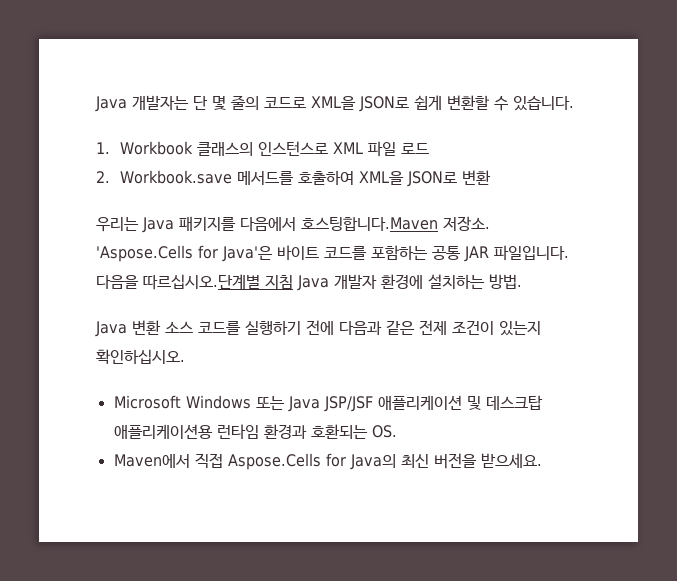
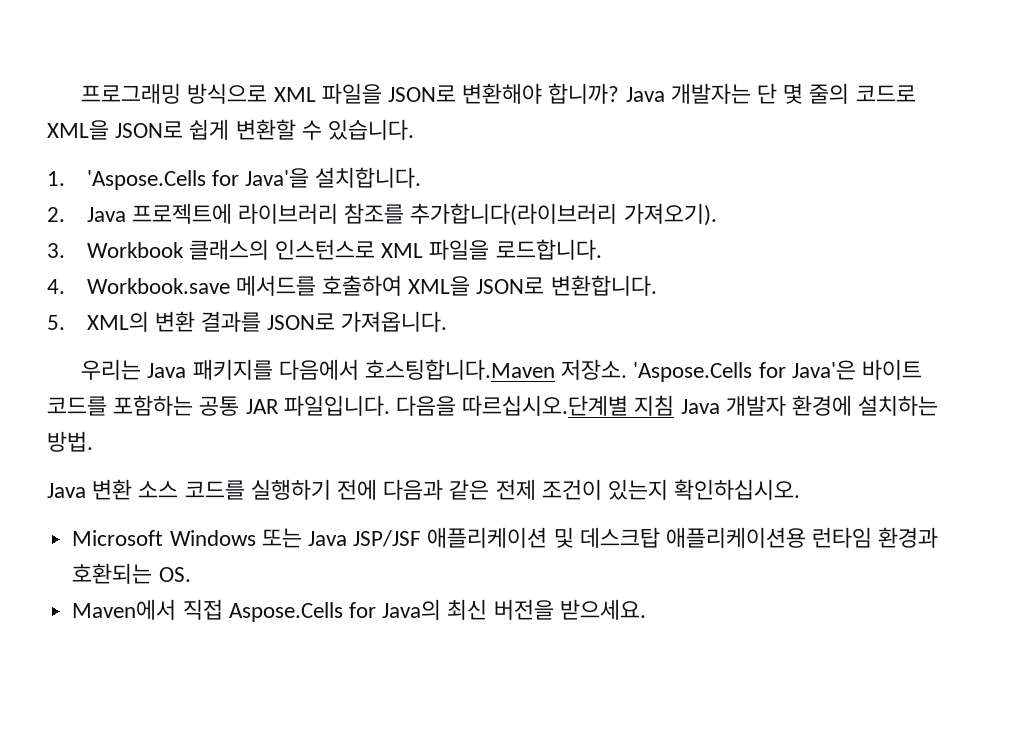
+ 프로그래밍 방식으로 XML 파일을 JSON로 변환해야 합니까?
- 1. Workbook 클래스의 인스턴스로 XML 파일 로드
- 2. Workbook.save 메서드를 호출하여 XML을 JSON로 변환
+ 1. 'Aspose.Cells for Java'을 설치합니다.
+ 2. Java 프로젝트에 라이브러리 참조를 추가합니다(라이브러리 가져오기).
+ 3. Workbook 클래스의 인스턴스로 XML 파일을 로드합니다.
+ 4. Workbook.save 메서드를 호출하여 XML을 JSON로 변환합니다.
+ 5. XML의 변환 결과를 JSON로 가져옵니다.

